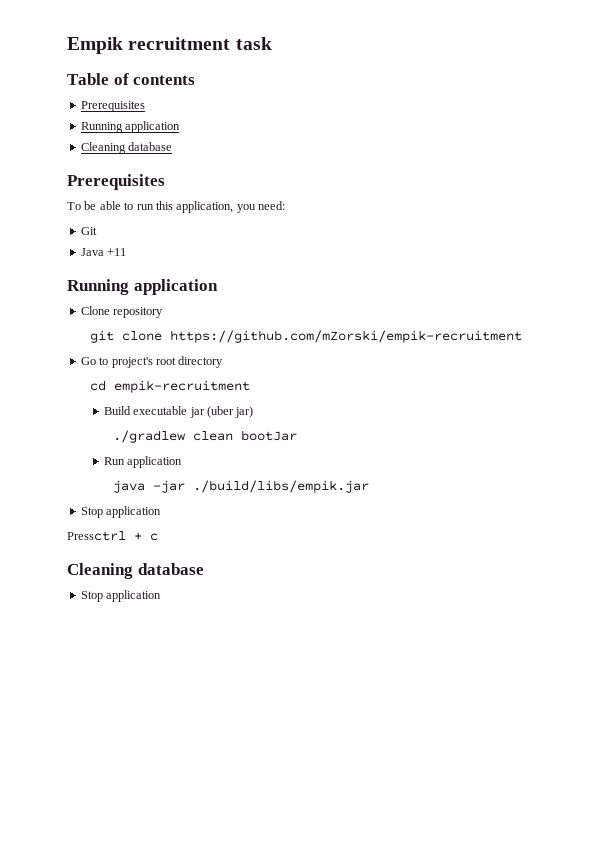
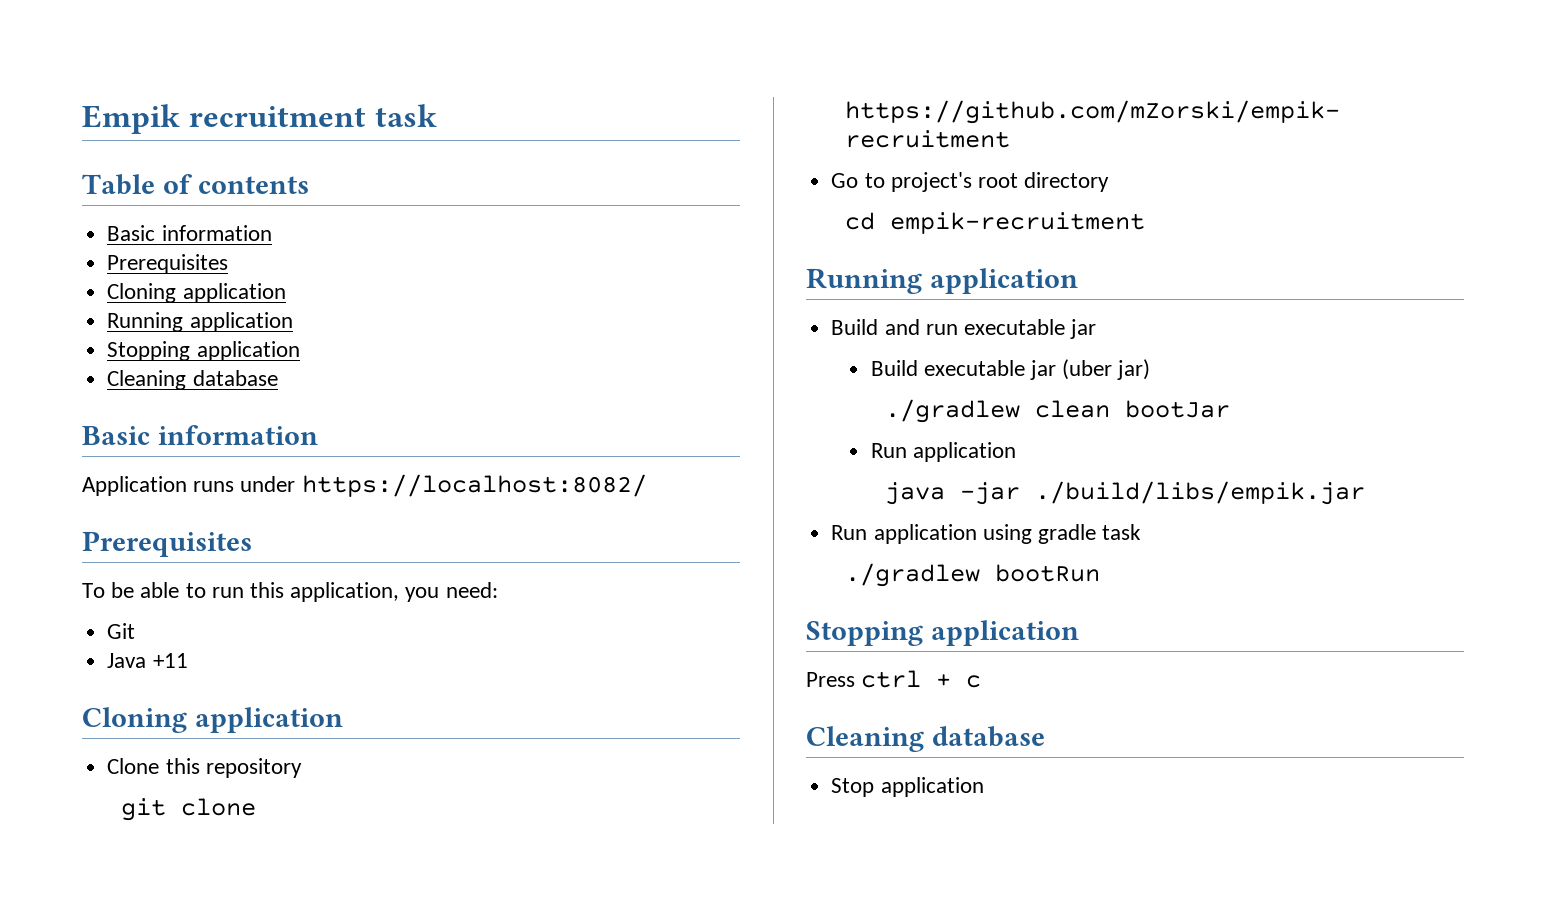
  Table of contents
+ Basic information
  Prerequisites
+ Cloning application
  Running application
+ Stopping application
  Cleaning database
+ Basic information
+ Application runs under https://localhost:8082/
  Java +11
- Running application
+ Cloning application
- Clone repository
+ Clone this repository
  cd empik-recruitment
+ Running application
+ Build and run executable jar
  java -jar ./build/libs/empik.jar
- Stop application
- Pressctrl + c
+ Run application using gradle task
+ ./gradlew bootRun
+ Stopping application
+ Press ctrl + c

